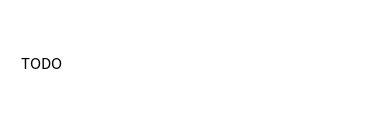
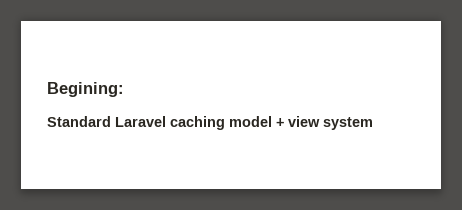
- TODO
+ Begining:
+ Standard Laravel caching model + view system

